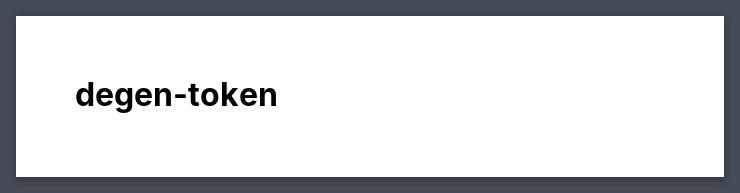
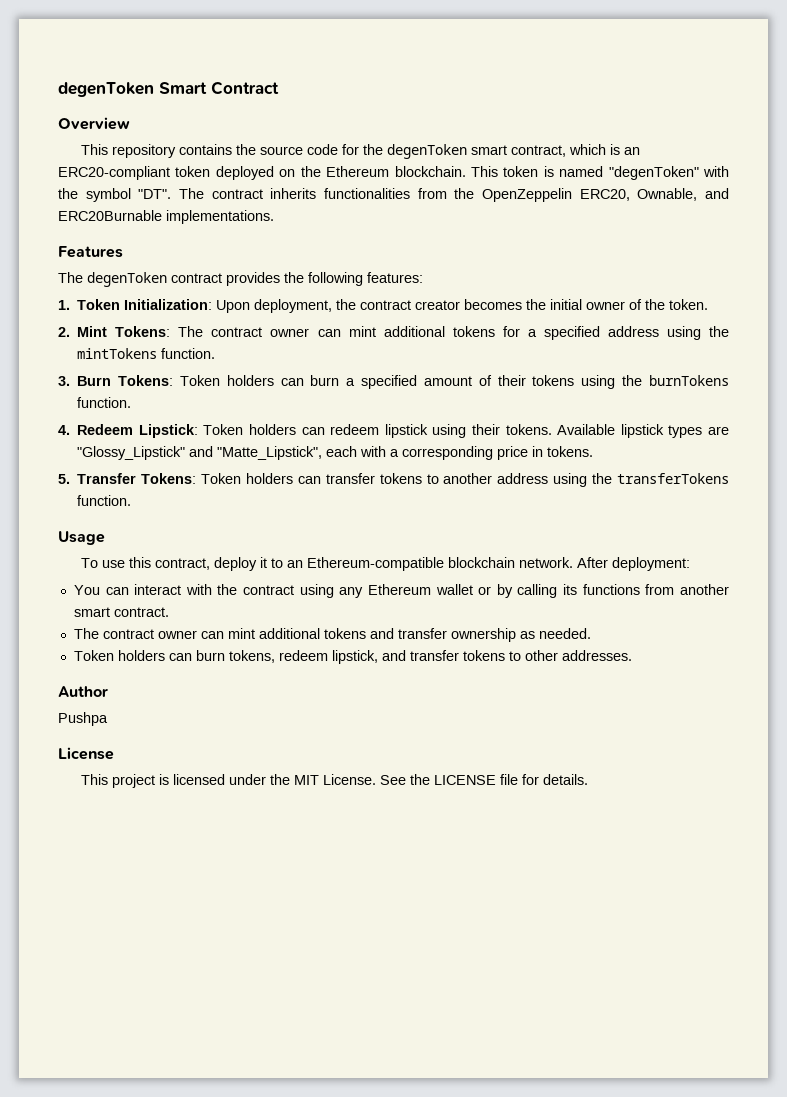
- degen-token
+ degenToken Smart Contract
+ Overview
+ This repository contains the source code for the degenToken smart contract, which is an ERC20-compliant token deployed on the Ethereum blockchain. This token is named "degenToken" with the symbol "DT". The contract inherits functionalities from the OpenZeppelin ERC20, Ownable, and ERC20Burnable implementations.
+ Features
+ The degenToken contract provides the following features:
+ 1. Token Initialization: Upon deployment, the contract creator becomes the initial owner of the token.
+ 2. Mint Tokens: The contract owner can mint additional tokens for a specified address using the mintTokens function.
+ 3. Burn Tokens: Token holders can burn a specified amount of their tokens using the burnTokens function.
+ 4. Redeem Lipstick: Token holders can redeem lipstick using their tokens. Available lipstick types are "Glossy_Lipstick" and "Matte_Lipstick", each with a corresponding price in tokens.
+ 5. Transfer Tokens: Token holders can transfer tokens to another address using the transferTokens function.
+ Usage
+ To use this contract, deploy it to an Ethereum-compatible blockchain network. After deployment:
+ You can interact with the contract using any Ethereum wallet or by calling its functions from another smart contract.
+ The contract owner can mint additional tokens and transfer ownership as needed.
+ Token holders can burn tokens, redeem lipstick, and transfer tokens to other addresses.
+ Author
+ Pushpa
+ License
+ This project is licensed under the MIT License. See the LICENSE file for details.

